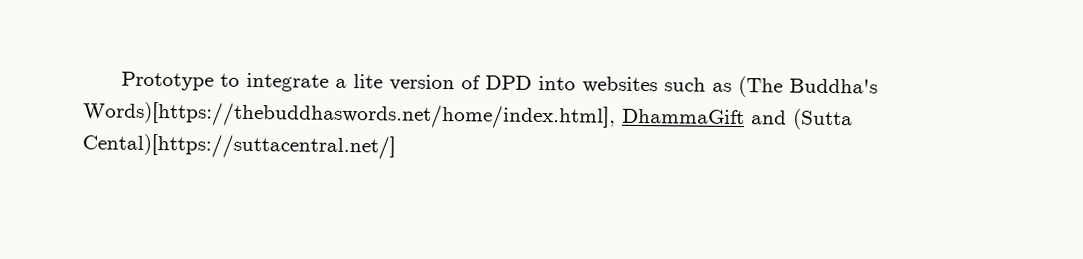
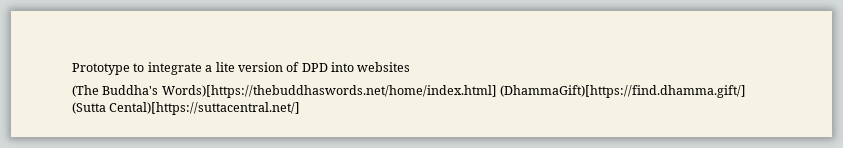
- Prototype to integrate a lite version of DPD into websites such as (The Buddha's Words)[https://thebuddhaswords.net/home/index.html], DhammaGift and (Sutta Cental)[https://suttacentral.net/]
+ Prototype to integrate a lite version of DPD into websites
+ (The Buddha's Words)[https://thebuddhaswords.net/home/index.html] (DhammaGift)[https://find.dhamma.gift/] (Sutta Cental)[https://suttacentral.net/]

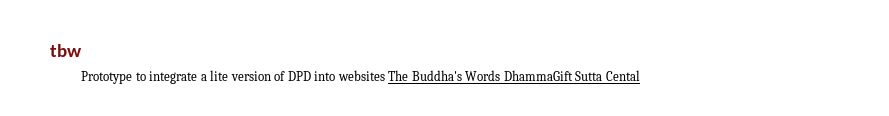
+ tbw
- Prototype to integrate a lite version of DPD into websites
- (The Buddha's Words)[https://thebuddhaswords.net/home/index.html] (DhammaGift)[https://find.dhamma.gift/] (Sutta Cental)[https://suttacentral.net/]
+ Prototype to integrate a lite version of DPD into websites The Buddha's Words DhammaGift Sutta Cental

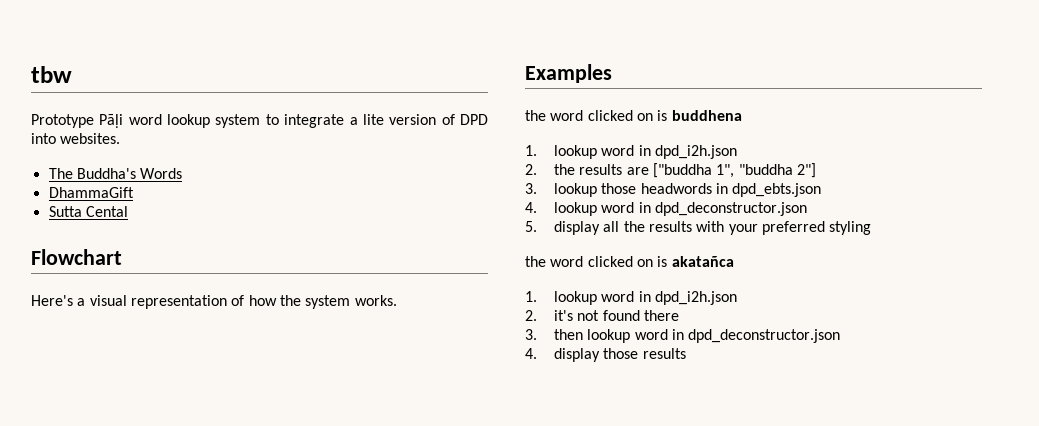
- Prototype to integrate a lite version of DPD into websites The Buddha's Words DhammaGift Sutta Cental
+ Prototype Pāḷi word lookup system to integrate a lite version of DPD into websites.
+ The Buddha's Words
+ DhammaGift
+ Sutta Cental
+ Flowchart
+ Here's a visual representation of how the system works.
+ Examples
+ the word clicked on is buddhena
+ 1. lookup word in dpd_i2h.json
+ 2. the results are ["buddha 1", "buddha 2"]
+ 3. lookup those headwords in dpd_ebts.json
+ 4. lookup word in dpd_deconstructor.json
+ 5. display all the results with your preferred styling
+ the word clicked on is akatañca
+ 1. lookup word in dpd_i2h.json
+ 2. it's not found there
+ 3. then lookup word in dpd_deconstructor.json
+ 4. display those results

